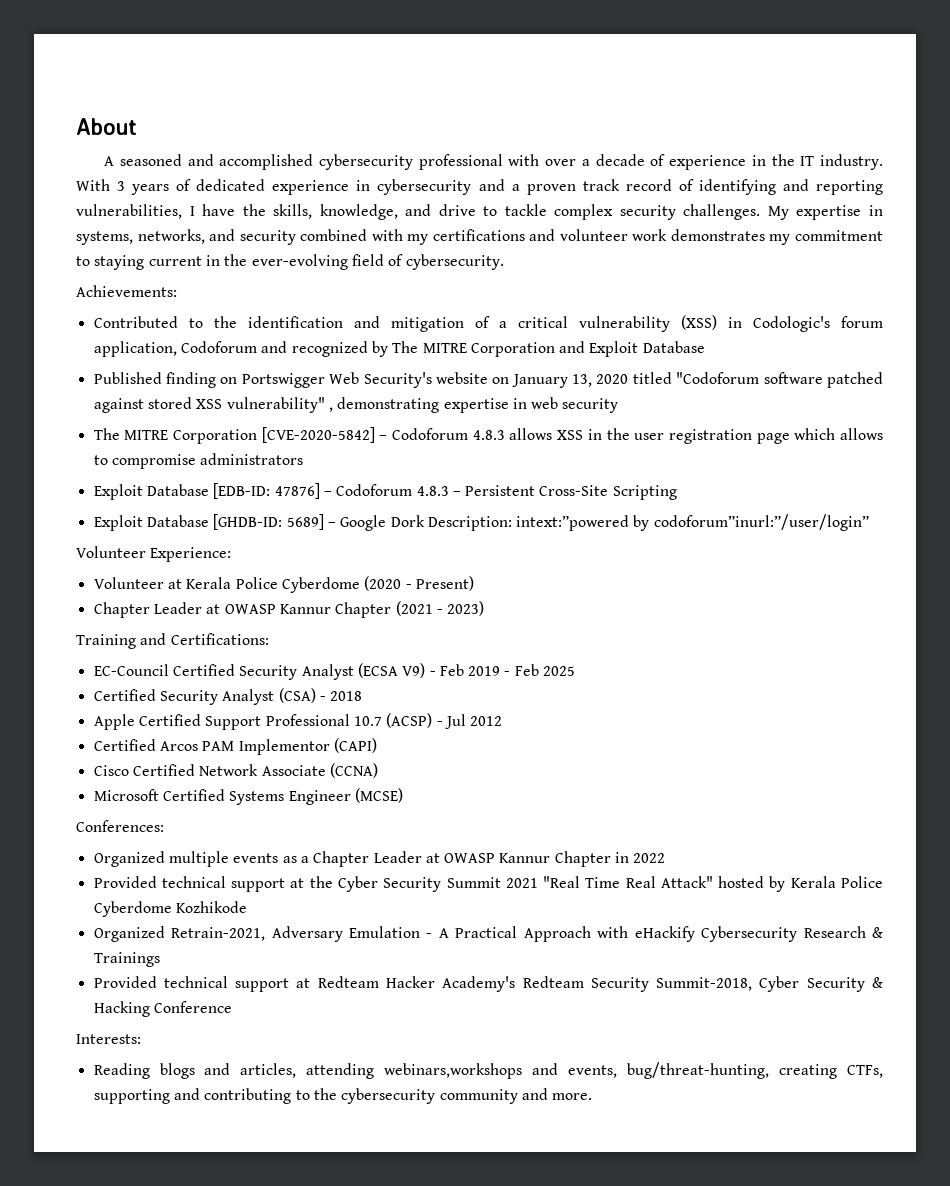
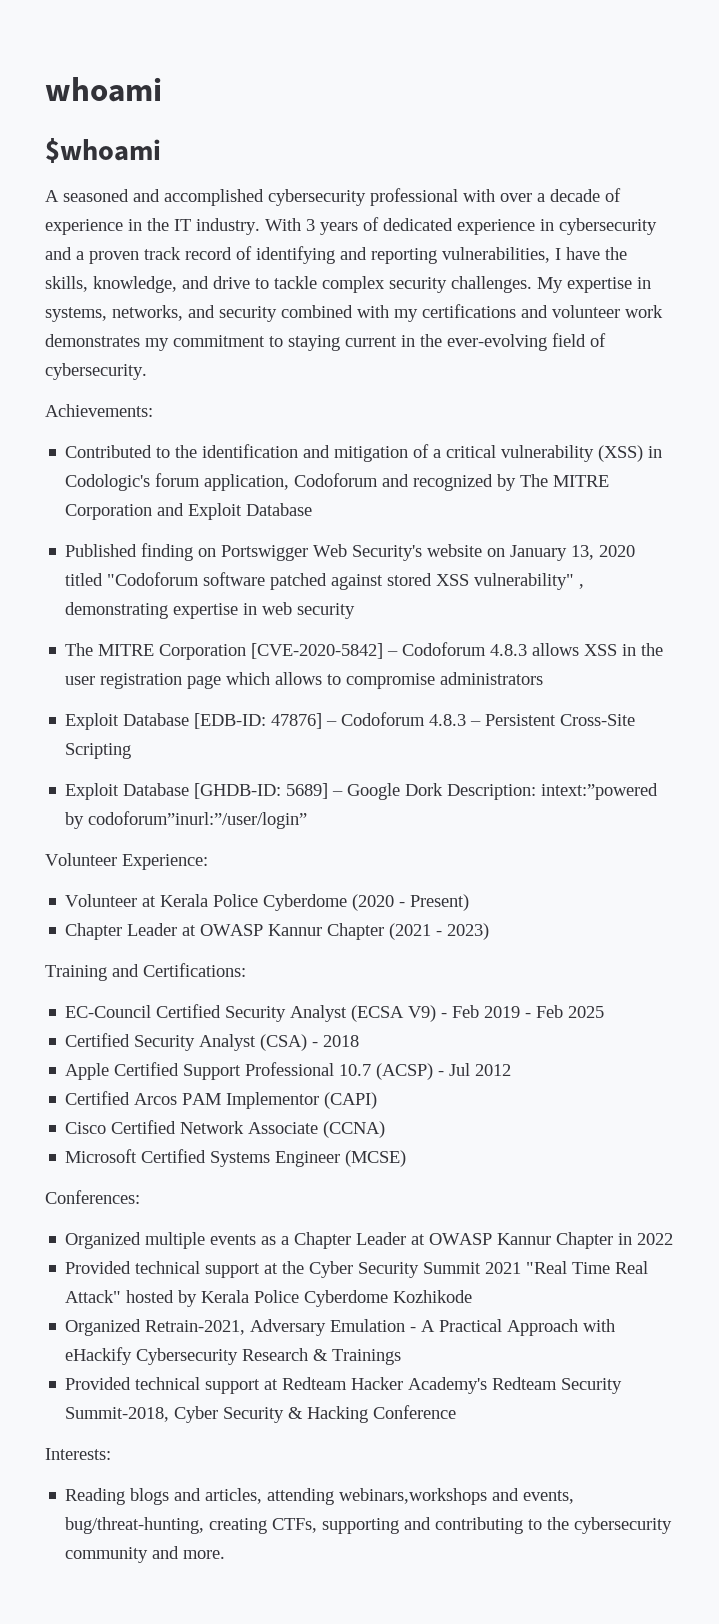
- About
+ whoami
+ $whoami

